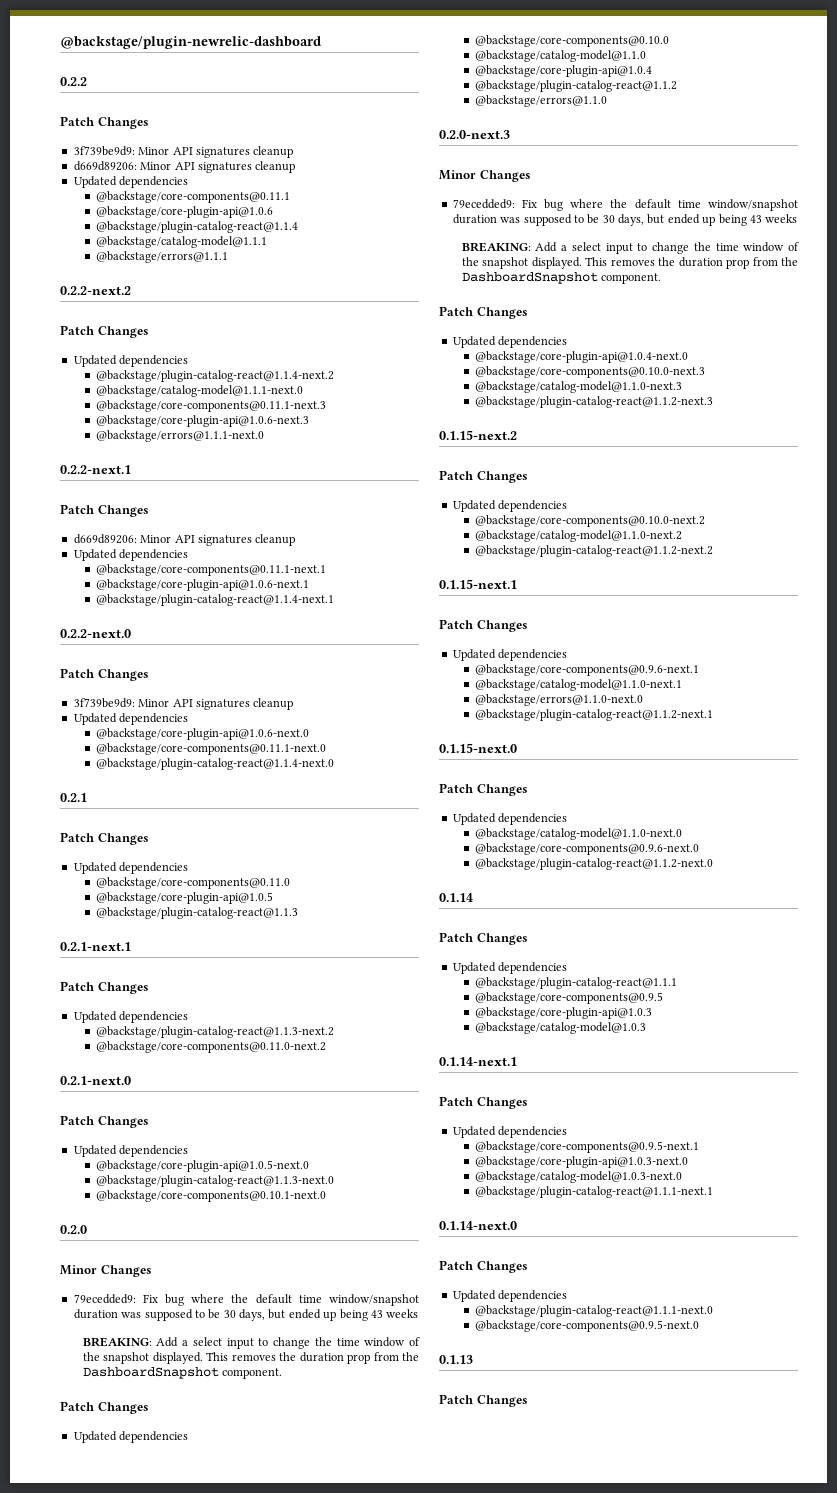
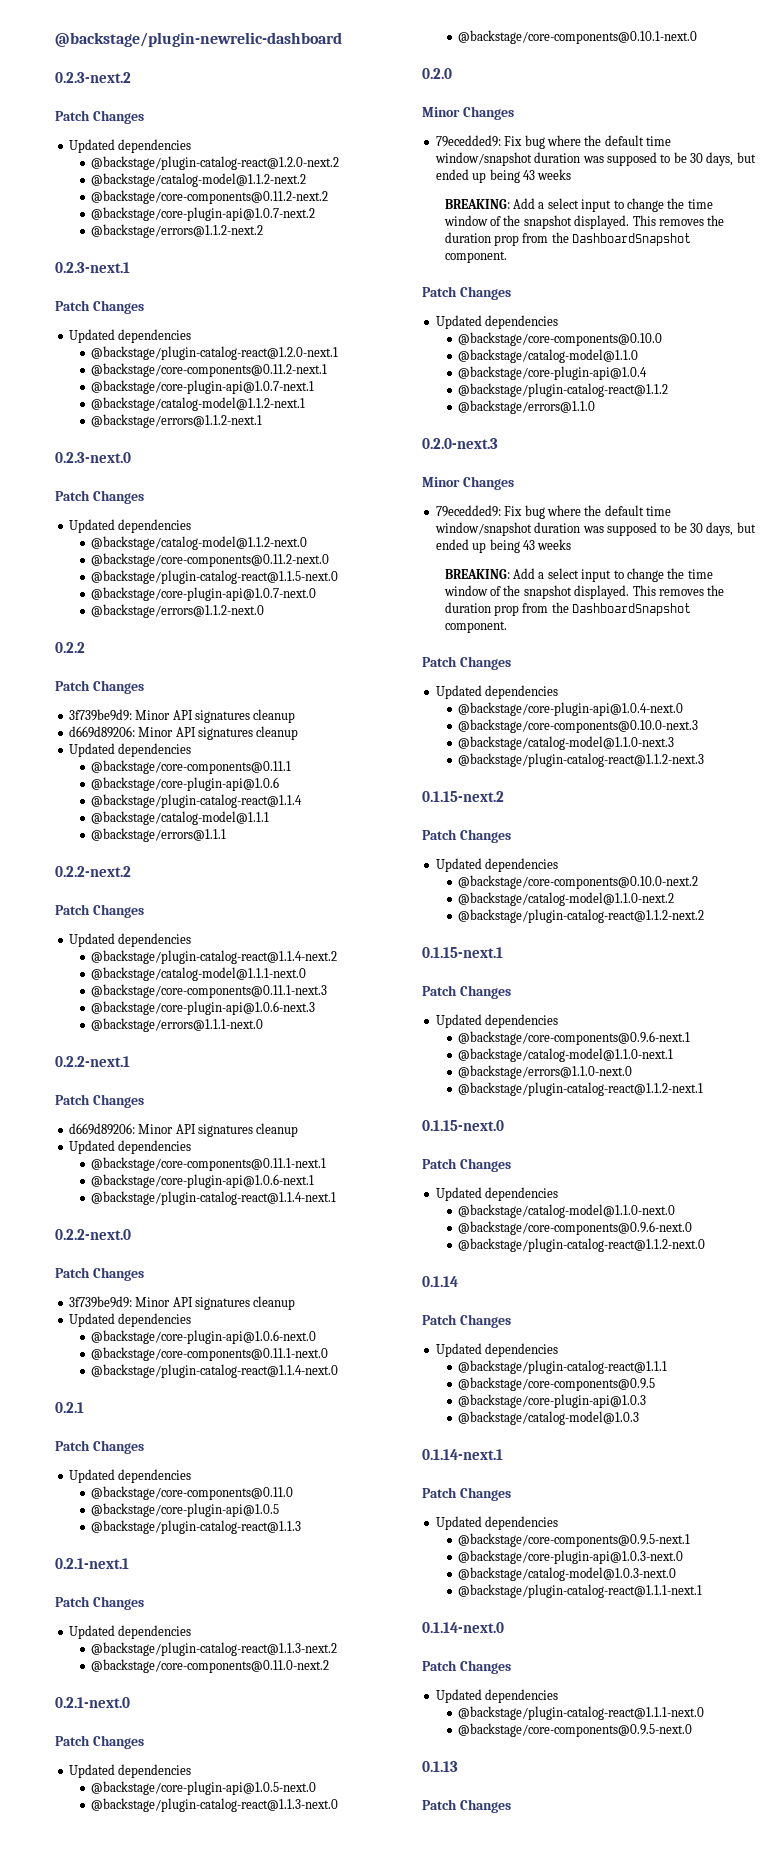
+ 0.2.3-next.2
+ Patch Changes
+ Updated dependencies
+ @backstage/plugin-catalog-react@1.2.0-next.2
+ @backstage/catalog-model@1.1.2-next.2
+ @backstage/core-components@0.11.2-next.2
+ @backstage/core-plugin-api@1.0.7-next.2
+ @backstage/errors@1.1.2-next.2
+ 0.2.3-next.1
+ Patch Changes
+ Updated dependencies
+ @backstage/plugin-catalog-react@1.2.0-next.1
+ @backstage/core-components@0.11.2-next.1
+ @backstage/core-plugin-api@1.0.7-next.1
+ @backstage/catalog-model@1.1.2-next.1
+ @backstage/errors@1.1.2-next.1
+ 0.2.3-next.0
+ Patch Changes
+ Updated dependencies
+ @backstage/catalog-model@1.1.2-next.0
+ @backstage/core-components@0.11.2-next.0
+ @backstage/plugin-catalog-react@1.1.5-next.0
+ @backstage/core-plugin-api@1.0.7-next.0
+ @backstage/errors@1.1.2-next.0

